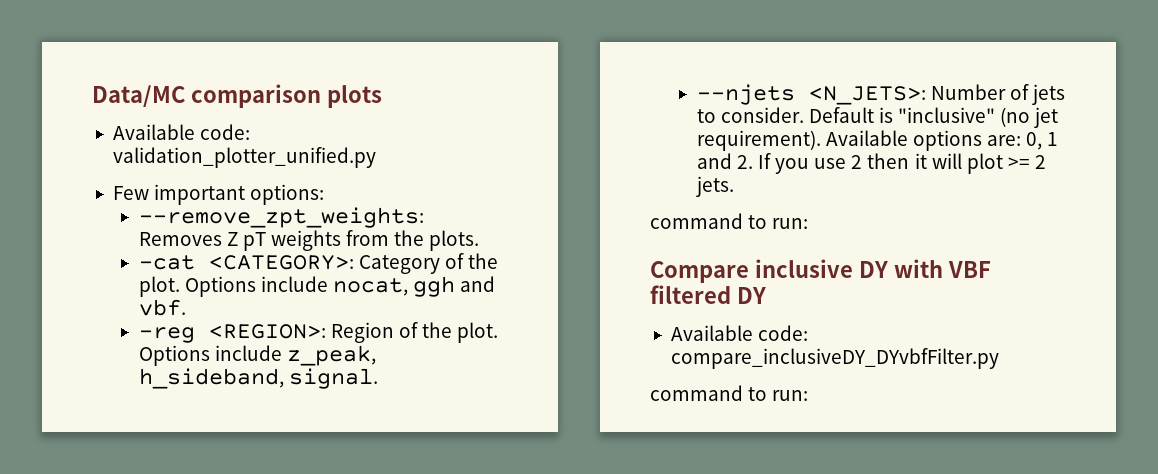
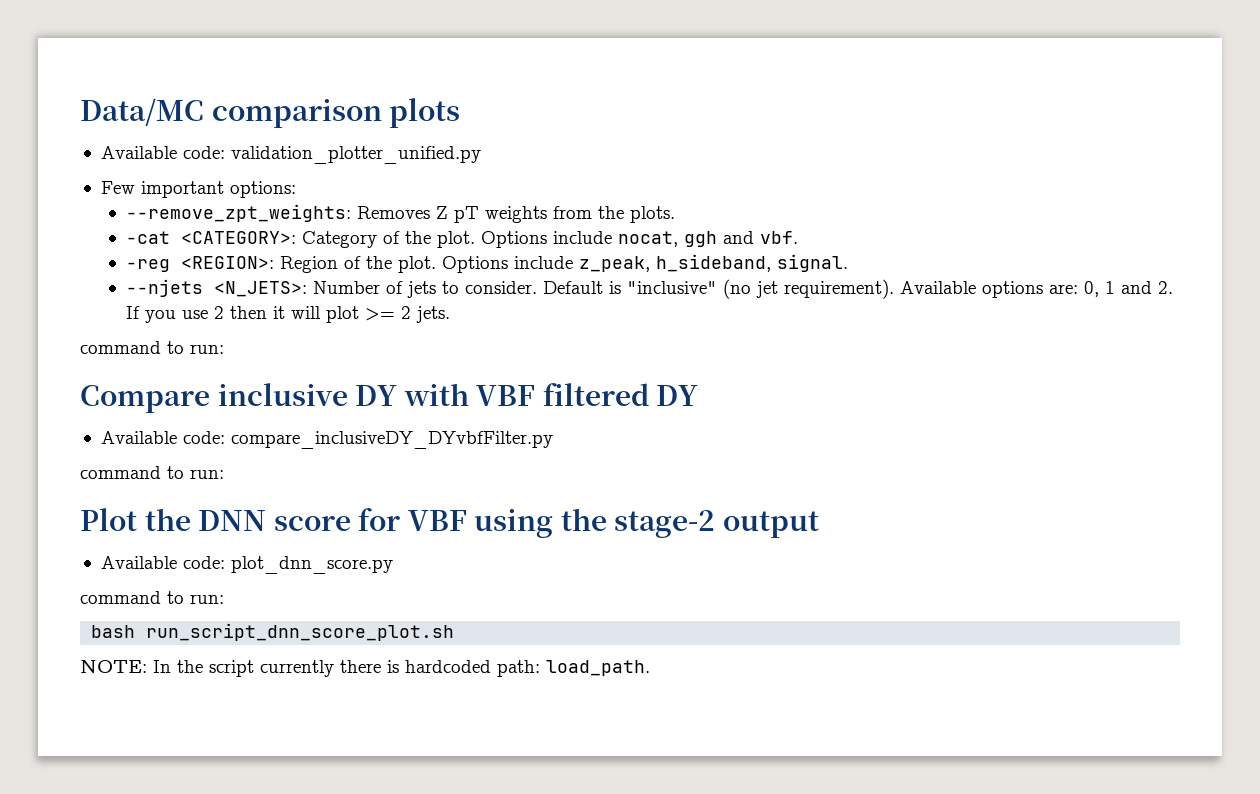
+ Plot the DNN score for VBF using the stage-2 output
+ Available code: plot_dnn_score.py
+ command to run:
+ bash run_script_dnn_score_plot.sh
+ NOTE: In the script currently there is hardcoded path: load_path.

